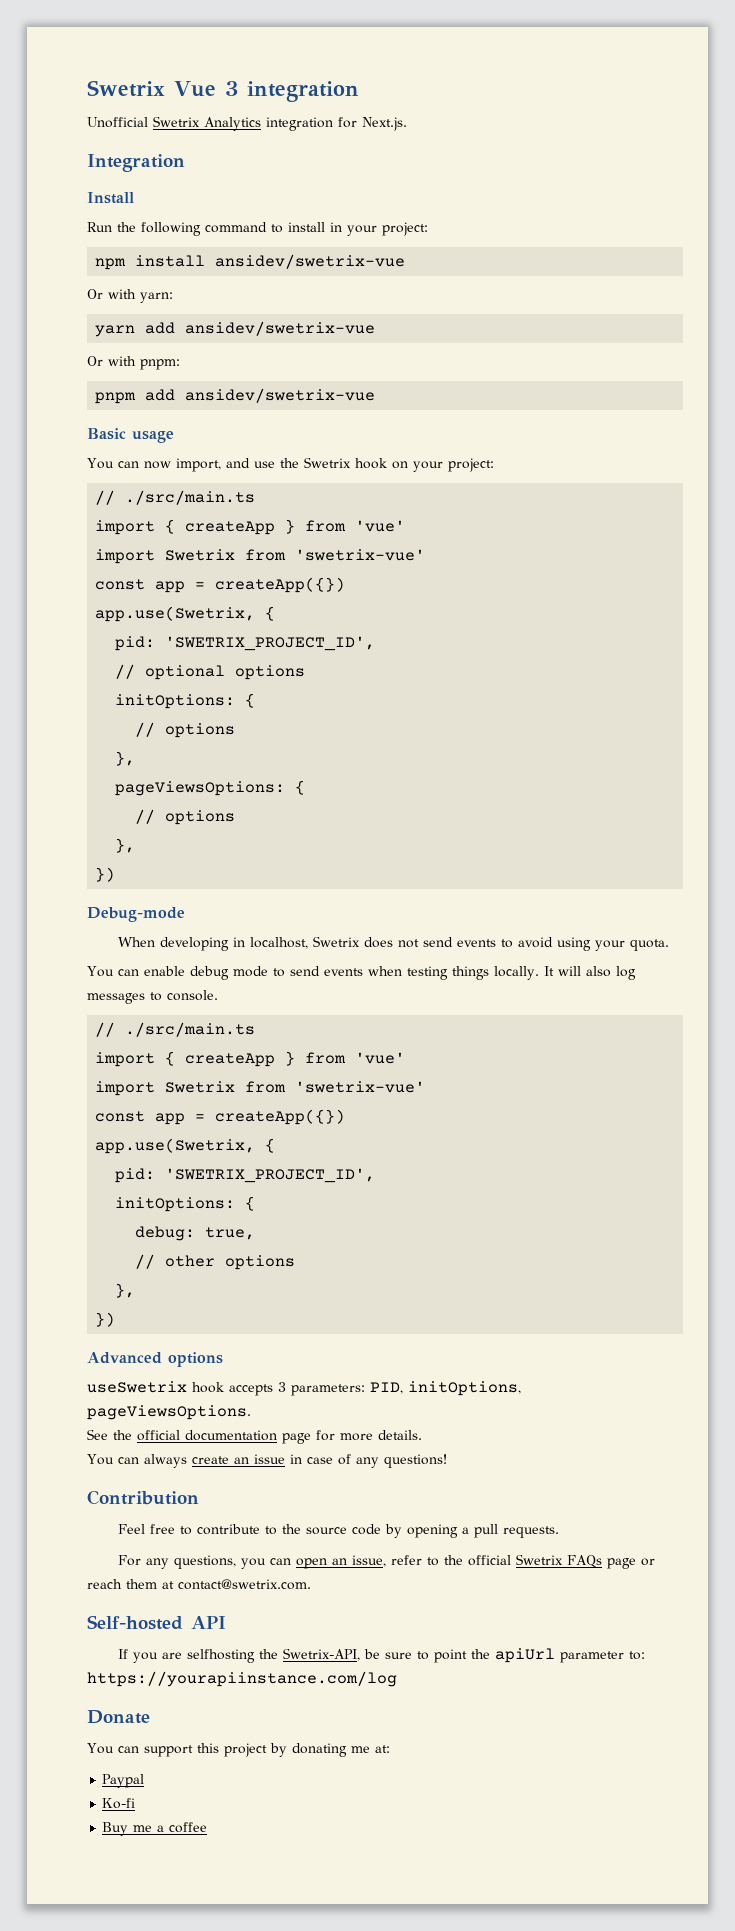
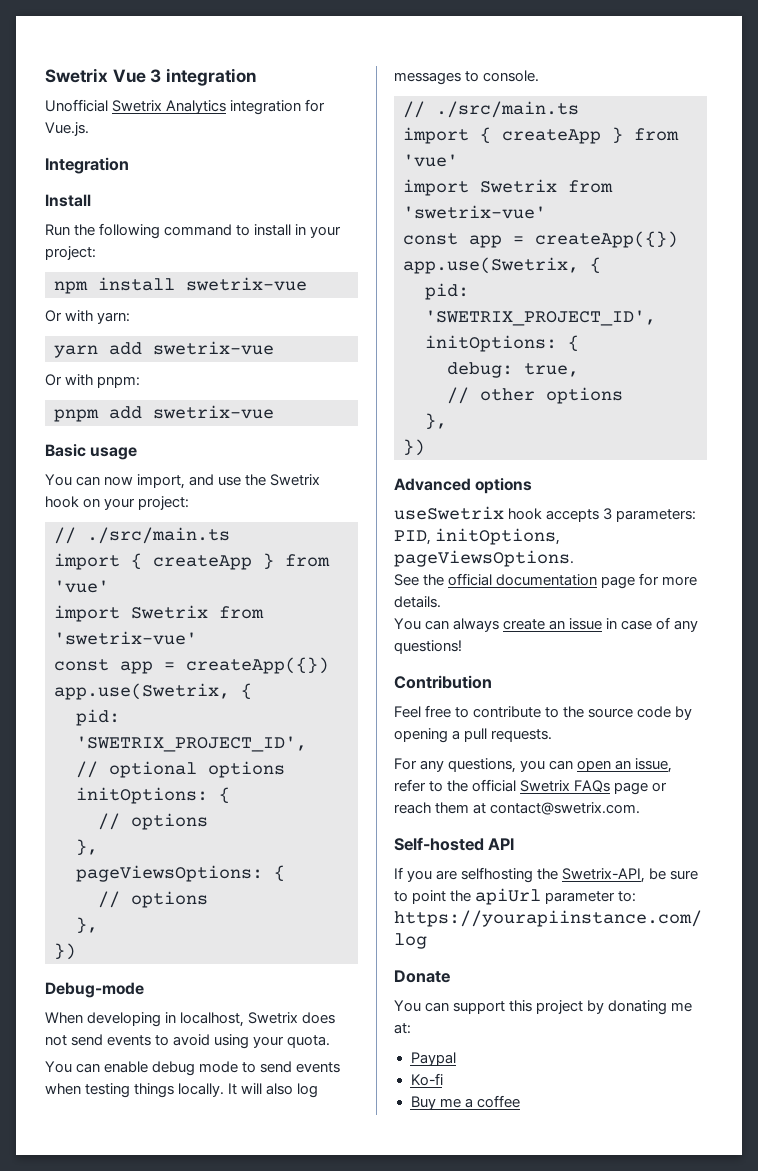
- Unofficial Swetrix Analytics integration for Next.js.
+ Unofficial Swetrix Analytics integration for Vue.js.
- npm install ansidev/swetrix-vue
+ npm install swetrix-vue
- yarn add ansidev/swetrix-vue
+ yarn add swetrix-vue
- pnpm add ansidev/swetrix-vue
+ pnpm add swetrix-vue

